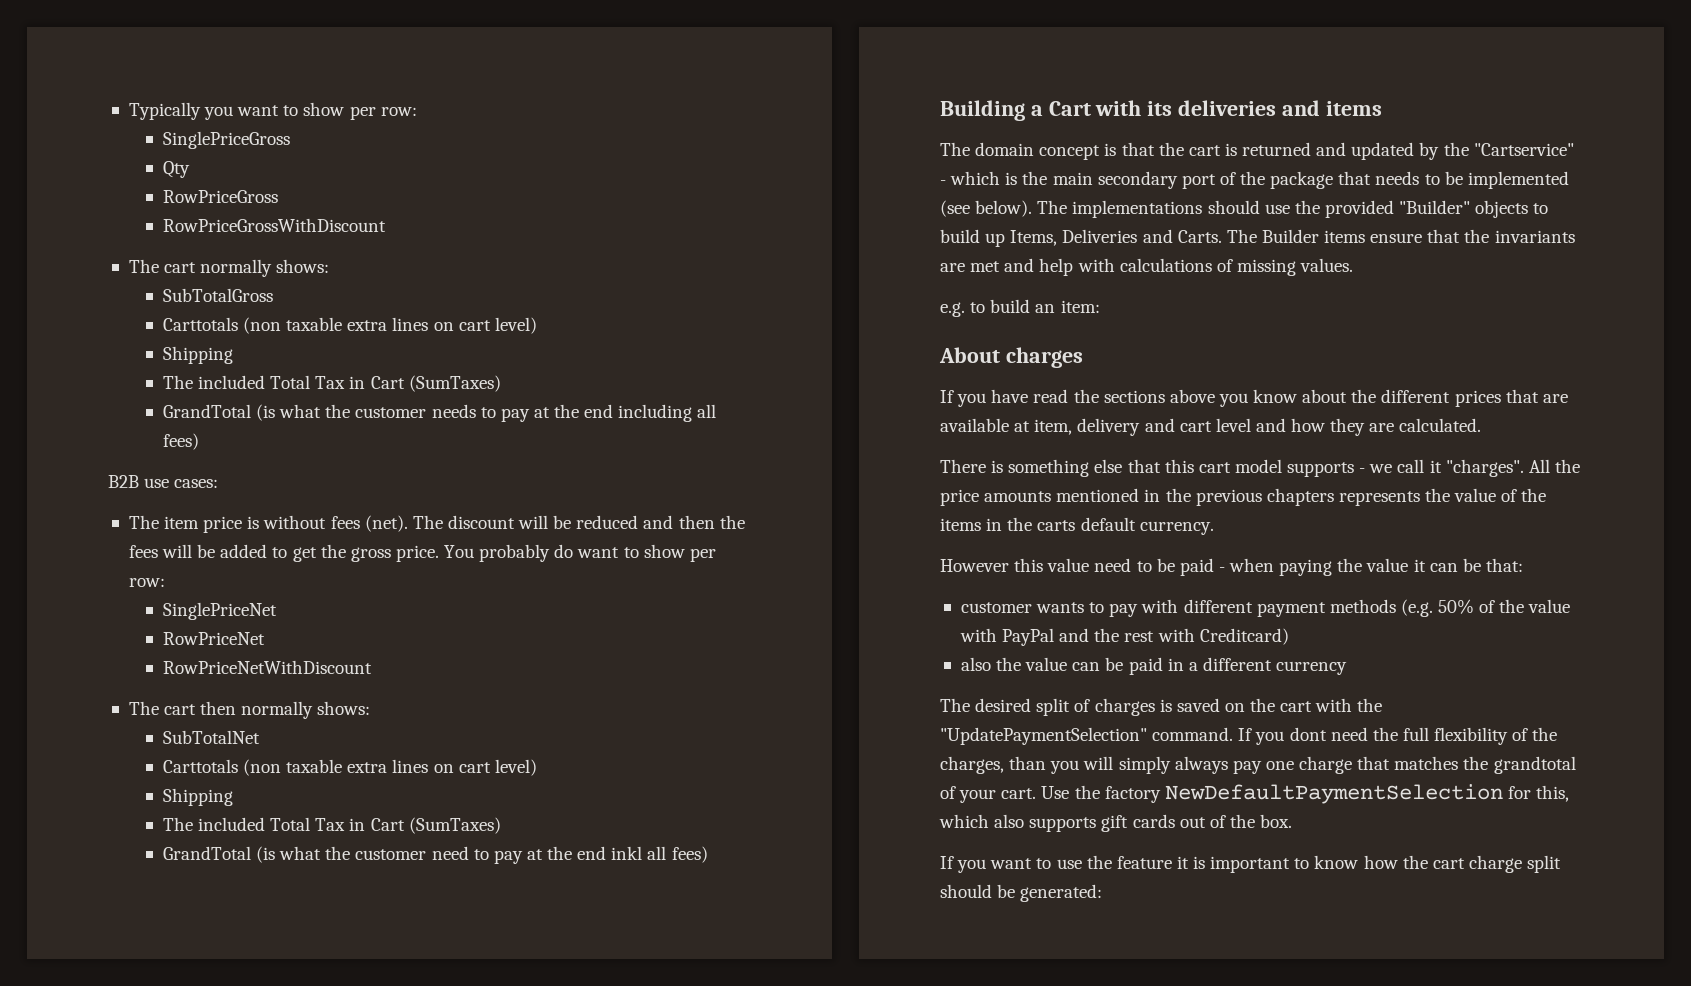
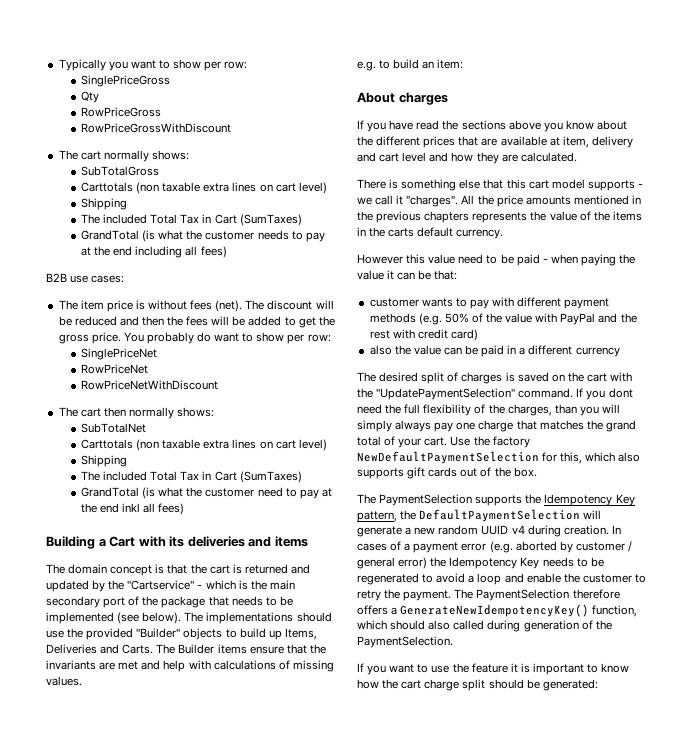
- customer wants to pay with different payment methods (e.g. 50% of the value with PayPal and the rest with Creditcard)
+ customer wants to pay with different payment methods (e.g. 50% of the value with PayPal and the rest with credit card)
- If you dont need the full flexibility of the charges, than you will simply always pay one charge that matches the grandtotal of your cart.
+ If you dont need the full flexibility of the charges, than you will simply always pay one charge that matches the grand total of your cart.
+ The PaymentSelection supports the Idempotency Key pattern, the DefaultPaymentSelection will generate a new random UUID v4 during creation. In cases of a payment error (e.g. aborted by customer / general error) the Idempotency Key needs to be regenerated to avoid a loop and enable the customer to retry the payment. The PaymentSelection therefore offers a GenerateNewIdempotencyKey() function, which should also called during generation of the PaymentSelection.

